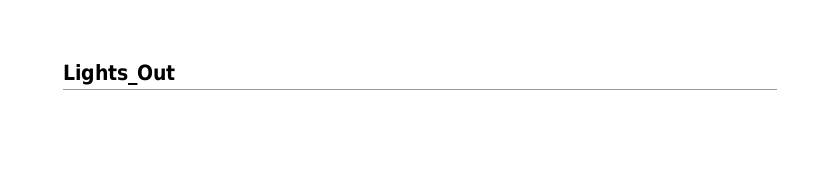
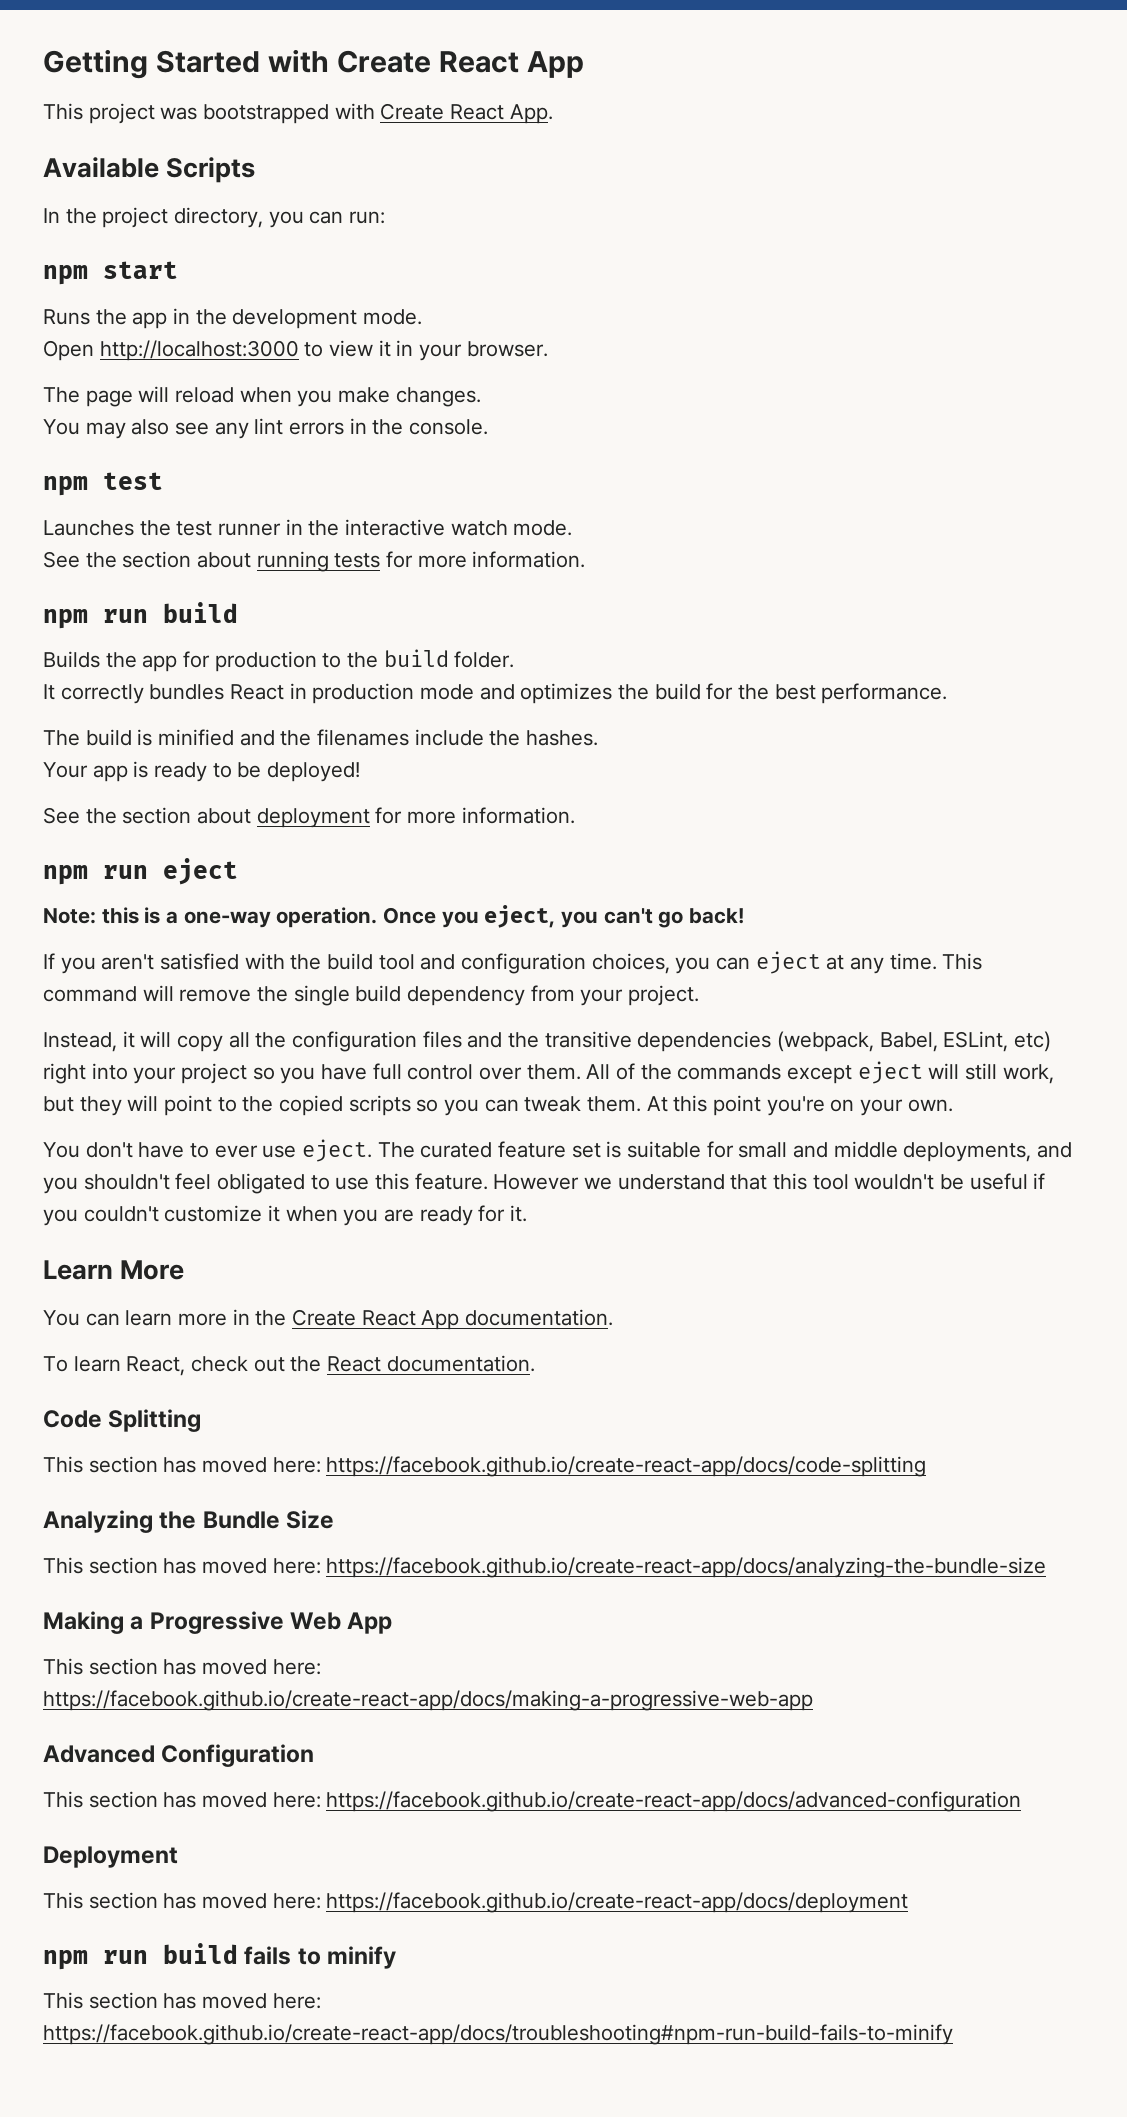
- Lights_Out
+ Getting Started with Create React App
+ This project was bootstrapped with Create React App.
+ Available Scripts
+ In the project directory, you can run:
+ npm start
+ Runs the app in the development mode.
+ Open http://localhost:3000 to view it in your browser.
+ The page will reload when you make changes.
+ You may also see any lint errors in the console.
+ npm test
+ Launches the test runner in the interactive watch mode.
+ See the section about running tests for more information.
+ npm run build
+ Builds the app for production to the build folder.
+ It correctly bundles React in production mode and optimizes the build for the best performance.
+ The build is minified and the filenames include the hashes.
+ Your app is ready to be deployed!
+ See the section about deployment for more information.
+ npm run eject
+ Note: this is a one-way operation. Once you eject, you can't go back!
+ If you aren't satisfied with the build tool and configuration choices, you can eject at any time. This command will remove the single build dependency from your project.
+ Instead, it will copy all the configuration files and the transitive dependencies (webpack, Babel, ESLint, etc) right into your project so you have full control over them. All of the commands except eject will still work, but they will point to the copied scripts so you can tweak them. At this point you're on your own.
+ You don't have to ever use eject. The curated feature set is suitable for small and middle deployments, and you shouldn't feel obligated to use this feature. However we understand that this tool wouldn't be useful if you couldn't customize it when you are ready for it.
+ Learn More
+ You can learn more in the Create React App documentation.
+ To learn React, check out the React documentation.
+ Code Splitting
+ This section has moved here: https://facebook.github.io/create-react-app/docs/code-splitting
+ Analyzing the Bundle Size
+ This section has moved here: https://facebook.github.io/create-react-app/docs/analyzing-the-bundle-size
+ Making a Progressive Web App
+ This section has moved here: https://facebook.github.io/create-react-app/docs/making-a-progressive-web-app
+ Advanced Configuration
+ This section has moved here: https://facebook.github.io/create-react-app/docs/advanced-configuration
+ Deployment
+ This section has moved here: https://facebook.github.io/create-react-app/docs/deployment
+ npm run build fails to minify
+ This section has moved here: https://facebook.github.io/create-react-app/docs/troubleshooting#npm-run-build-fails-to-minify

